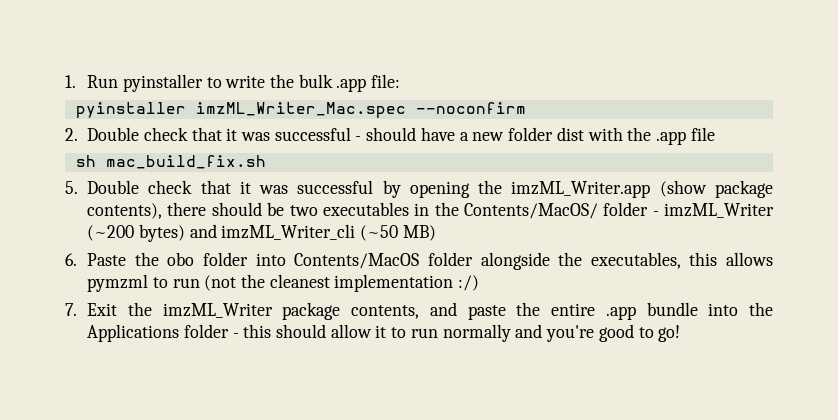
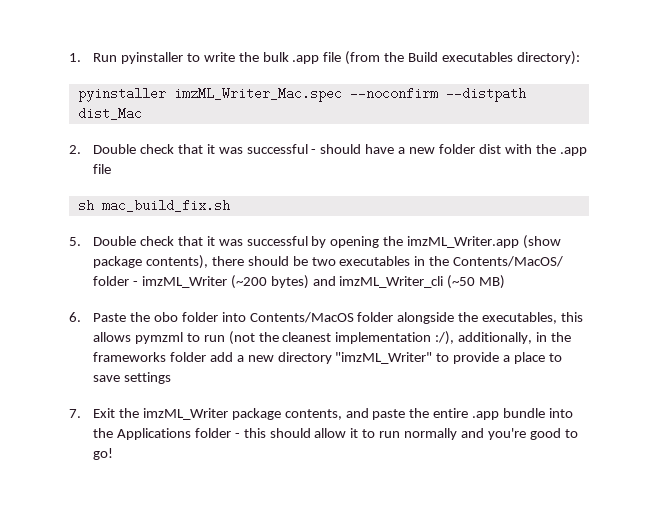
- 1. Run pyinstaller to write the bulk .app file:
+ 1. Run pyinstaller to write the bulk .app file (from the Build executables directory):
- pyinstaller imzML_Writer_Mac.spec --noconfirm
+ pyinstaller imzML_Writer_Mac.spec --noconfirm --distpath dist_Mac
- 6. Paste the obo folder into Contents/MacOS folder alongside the executables, this allows pymzml to run (not the cleanest implementation :/)
+ 6. Paste the obo folder into Contents/MacOS folder alongside the executables, this allows pymzml to run (not the cleanest implementation :/), additionally, in the frameworks folder add a new directory "imzML_Writer" to provide a place to save settings

